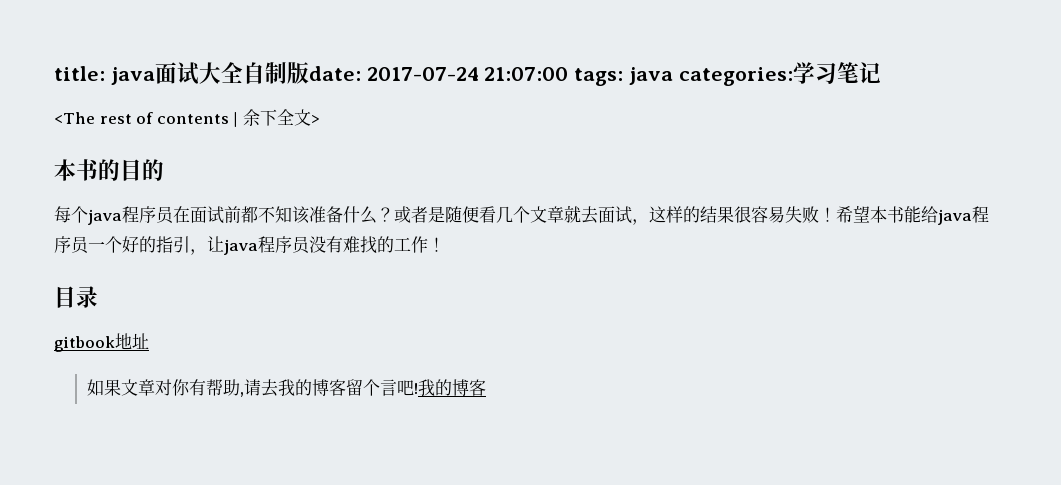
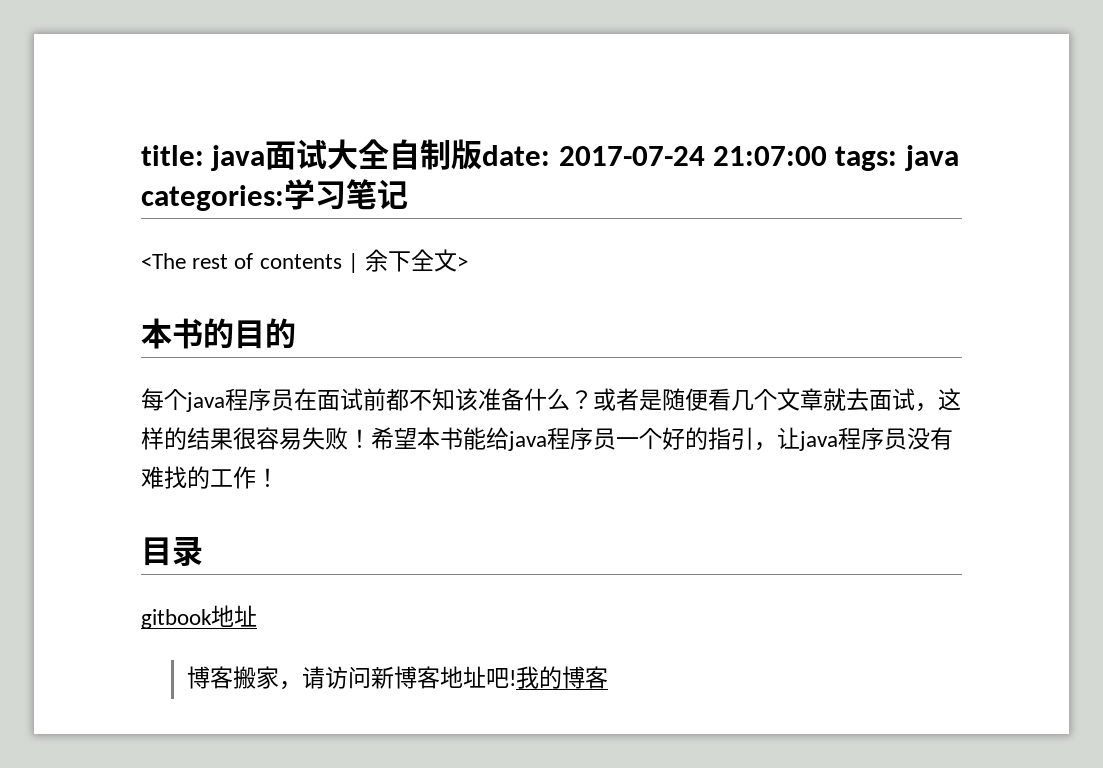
- 如果文章对你有帮助,请去我的博客留个言吧!
+ 博客搬家，请访问新博客地址吧!

